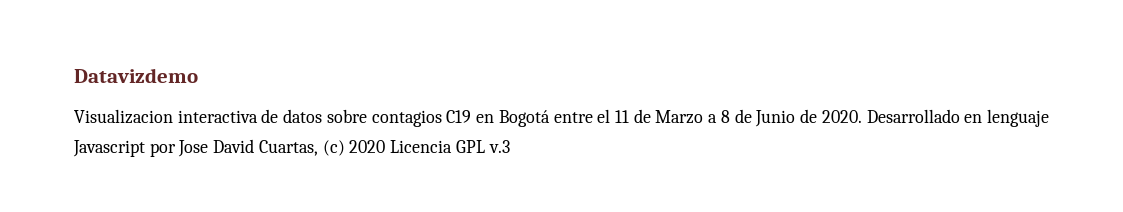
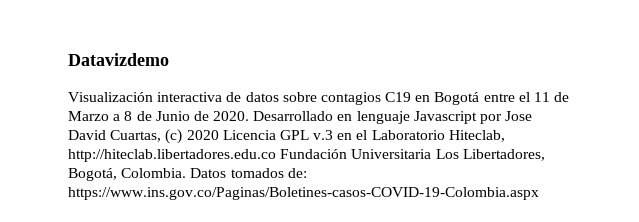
- Visualizacion interactiva de datos sobre contagios C19 en Bogotá entre el 11 de Marzo a 8 de Junio de 2020.
+ Visualización interactiva de datos sobre contagios C19 en Bogotá entre el 11 de Marzo a 8 de Junio de 2020.
- Desarrollado en lenguaje Javascript por Jose David Cuartas, (c) 2020 Licencia GPL v.3
+ Desarrollado en lenguaje Javascript por Jose David Cuartas, (c) 2020 Licencia GPL v.3 en el Laboratorio Hiteclab, http://hiteclab.libertadores.edu.co Fundación Universitaria Los Libertadores, Bogotá, Colombia. Datos tomados de: https://www.ins.gov.co/Paginas/Boletines-casos-COVID-19-Colombia.aspx

